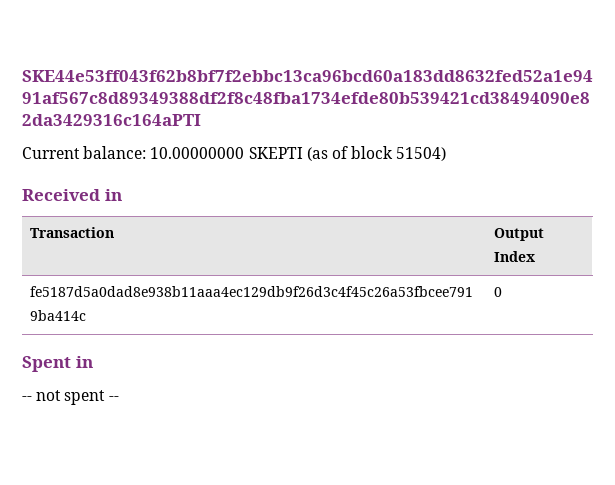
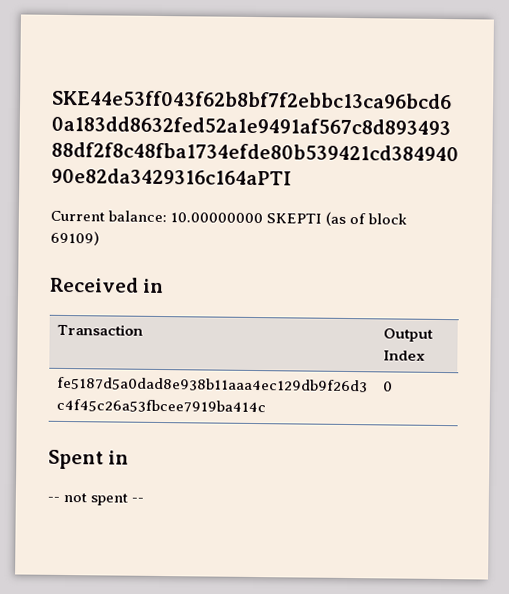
- Current balance: 10.00000000 SKEPTI (as of block 51504)
+ Current balance: 10.00000000 SKEPTI (as of block 69109)

